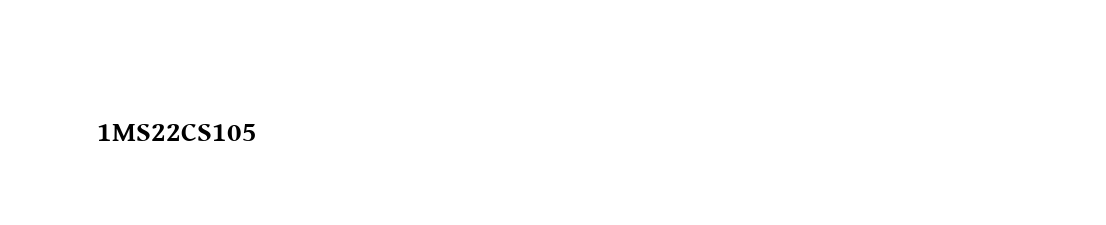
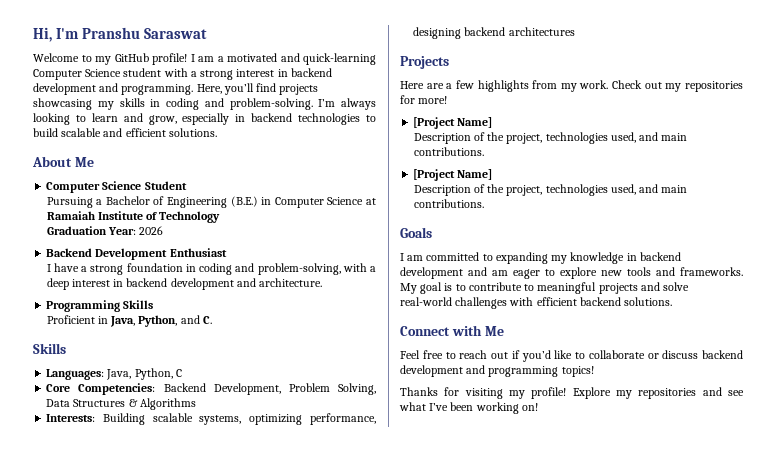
- 1MS22CS105
+ Hi, I'm Pranshu Saraswat
+ Welcome to my GitHub profile! I am a motivated and quick-learning Computer Science student with a strong interest in backend development and programming. Here, you’ll find projects showcasing my skills in coding and problem-solving. I’m always looking to learn and grow, especially in backend technologies to build scalable and efficient solutions.
+ About Me
+ Computer Science Student
+ Pursuing a Bachelor of Engineering (B.E.) in Computer Science at Ramaiah Institute of Technology
+ Graduation Year: 2026
+ Backend Development Enthusiast
+ I have a strong foundation in coding and problem-solving, with a deep interest in backend development and architecture.
+ Programming Skills
+ Proficient in Java, Python, and C.
+ Skills
+ Languages: Java, Python, C
+ Core Competencies: Backend Development, Problem Solving, Data Structures & Algorithms
+ Interests: Building scalable systems, optimizing performance, designing backend architectures
+ Projects
+ Here are a few highlights from my work. Check out my repositories for more!
+ [Project Name]
+ Description of the project, technologies used, and main contributions.
+ [Project Name]
+ Description of the project, technologies used, and main contributions.
+ Goals
+ I am committed to expanding my knowledge in backend development and am eager to explore new tools and frameworks. My goal is to contribute to meaningful projects and solve real-world challenges with efficient backend solutions.
+ Connect with Me
+ Feel free to reach out if you’d like to collaborate or discuss backend development and programming topics!
+ Thanks for visiting my profile! Explore my repositories and see what I’ve been working on!

